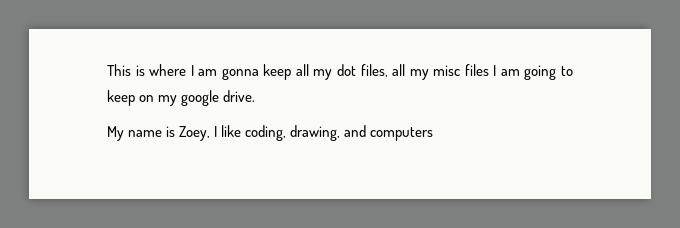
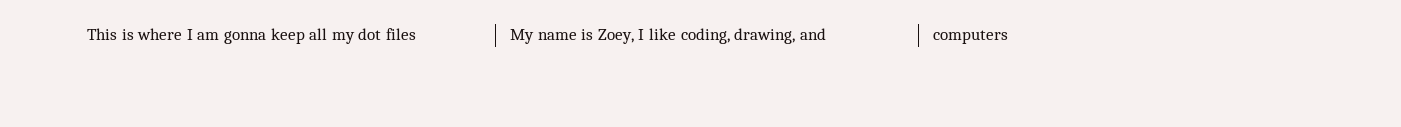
- This is where I am gonna keep all my dot files, all my misc files I am going to keep on my google drive.
+ This is where I am gonna keep all my dot files

